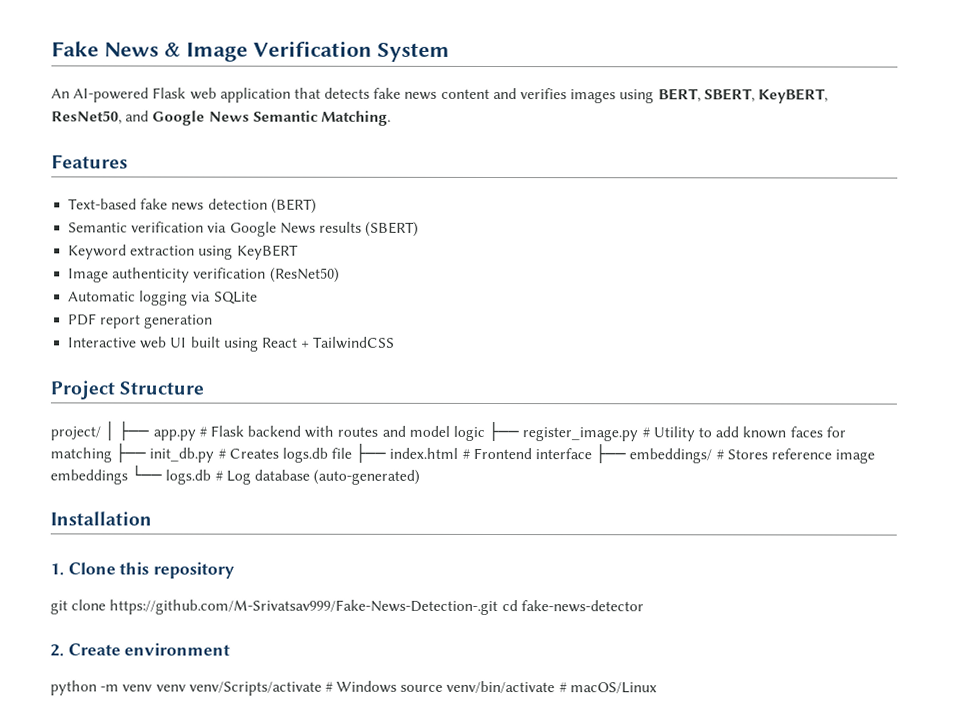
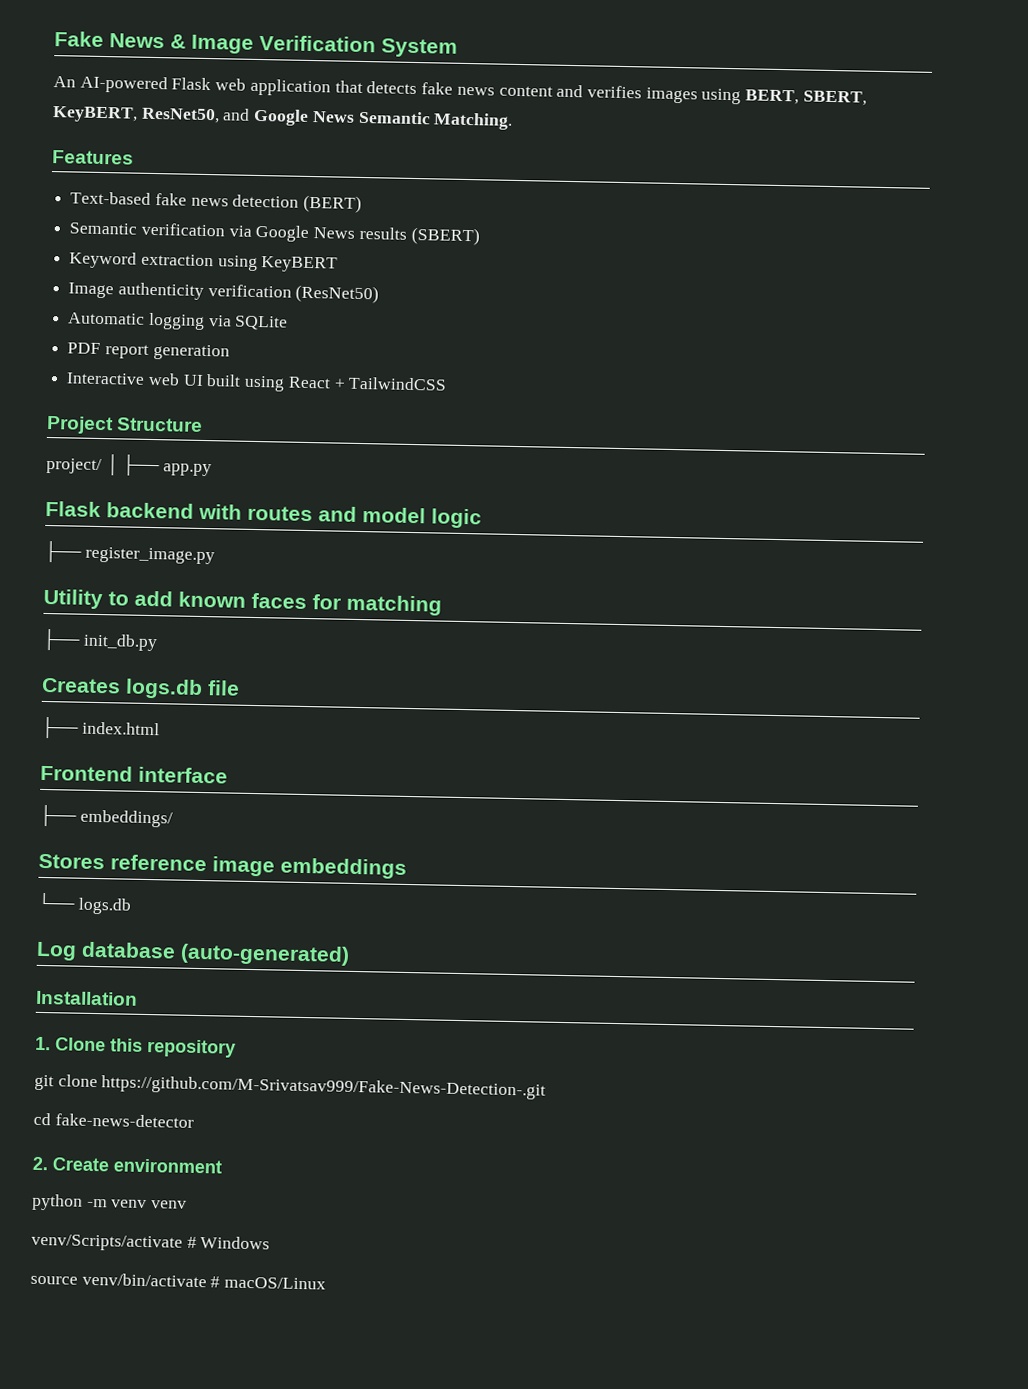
- project/ │ ├── app.py # Flask backend with routes and model logic ├── register_image.py # Utility to add known faces for matching ├── init_db.py # Creates logs.db file ├── index.html # Frontend interface ├── embeddings/ # Stores reference image embeddings └── logs.db # Log database (auto-generated)
+ project/ │ ├── app.py
+ Flask backend with routes and model logic
+ ├── register_image.py
+ Utility to add known faces for matching
+ ├── init_db.py
+ Creates logs.db file
+ ├── index.html
+ Frontend interface
+ ├── embeddings/
+ Stores reference image embeddings
+ └── logs.db
+ Log database (auto-generated)
- git clone https://github.com/M-Srivatsav999/Fake-News-Detection-.git cd fake-news-detector
+ git clone https://github.com/M-Srivatsav999/Fake-News-Detection-.git
+ cd fake-news-detector
- python -m venv venv venv/Scripts/activate # Windows source venv/bin/activate # macOS/Linux
+ python -m venv venv
+ venv/Scripts/activate # Windows
+ source venv/bin/activate # macOS/Linux

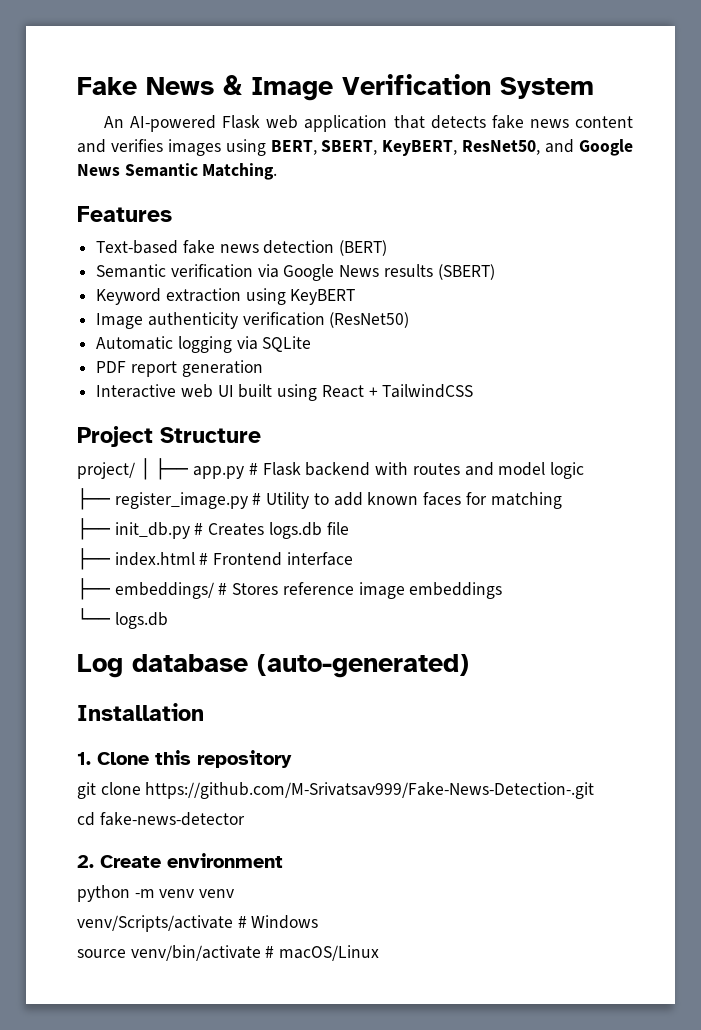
- project/ │ ├── app.py
- Flask backend with routes and model logic
+ project/ │ ├── app.py # Flask backend with routes and model logic
- ├── register_image.py
- Utility to add known faces for matching
+ ├── register_image.py # Utility to add known faces for matching
- ├── init_db.py
- Creates logs.db file
+ ├── init_db.py # Creates logs.db file
- ├── index.html
- Frontend interface
+ ├── index.html # Frontend interface
- ├── embeddings/
- Stores reference image embeddings
+ ├── embeddings/ # Stores reference image embeddings

